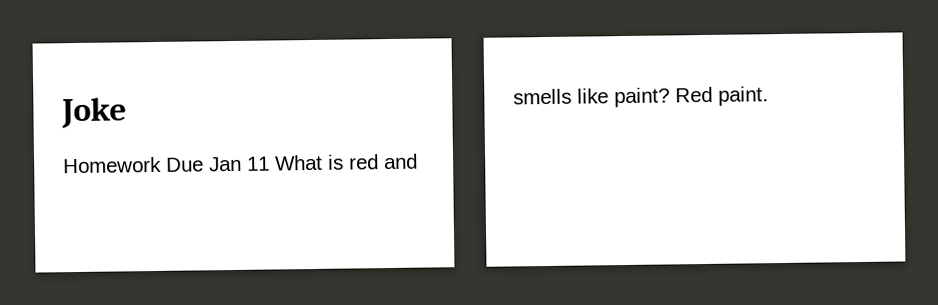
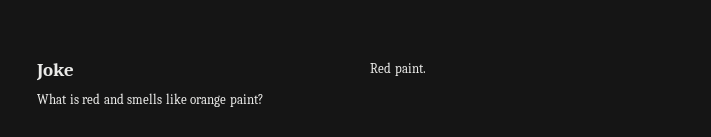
- Homework Due Jan 11 What is red and smells like paint? Red paint.
+ What is red and smells like orange paint?
+ Red paint.

